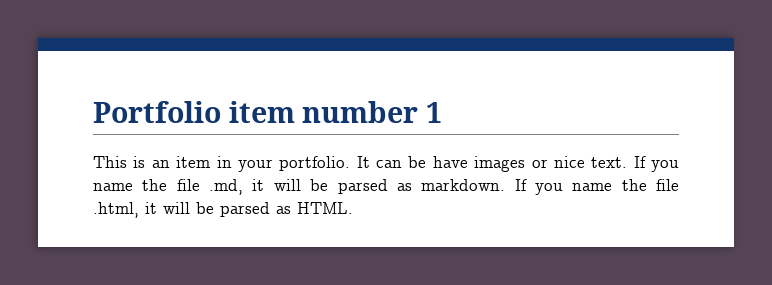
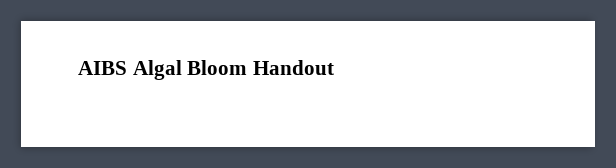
- Portfolio item number 1
- This is an item in your portfolio. It can be have images or nice text. If you name the file .md, it will be parsed as markdown. If you name the file .html, it will be parsed as HTML.
+ AIBS Algal Bloom Handout

